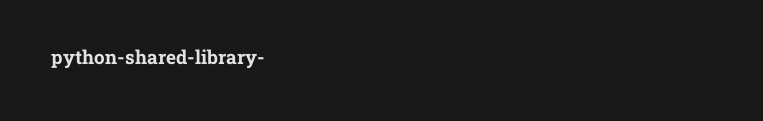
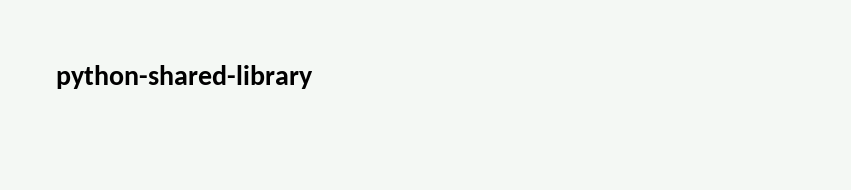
- python-shared-library-
+ python-shared-library

